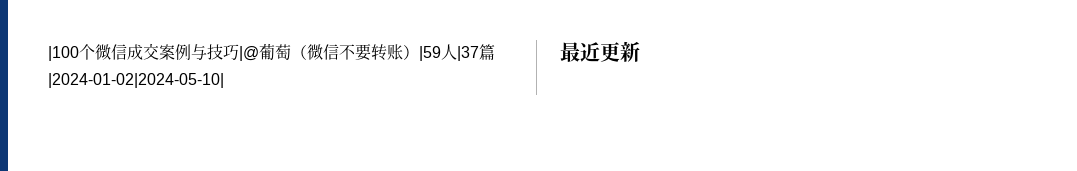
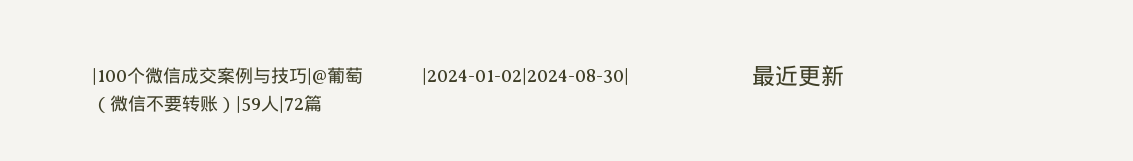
- |100个微信成交案例与技巧|@葡萄（微信不要转账）|59人|37篇|2024-01-02|2024-05-10|
+ |100个微信成交案例与技巧|@葡萄（微信不要转账）|59人|72篇|2024-01-02|2024-08-30|

